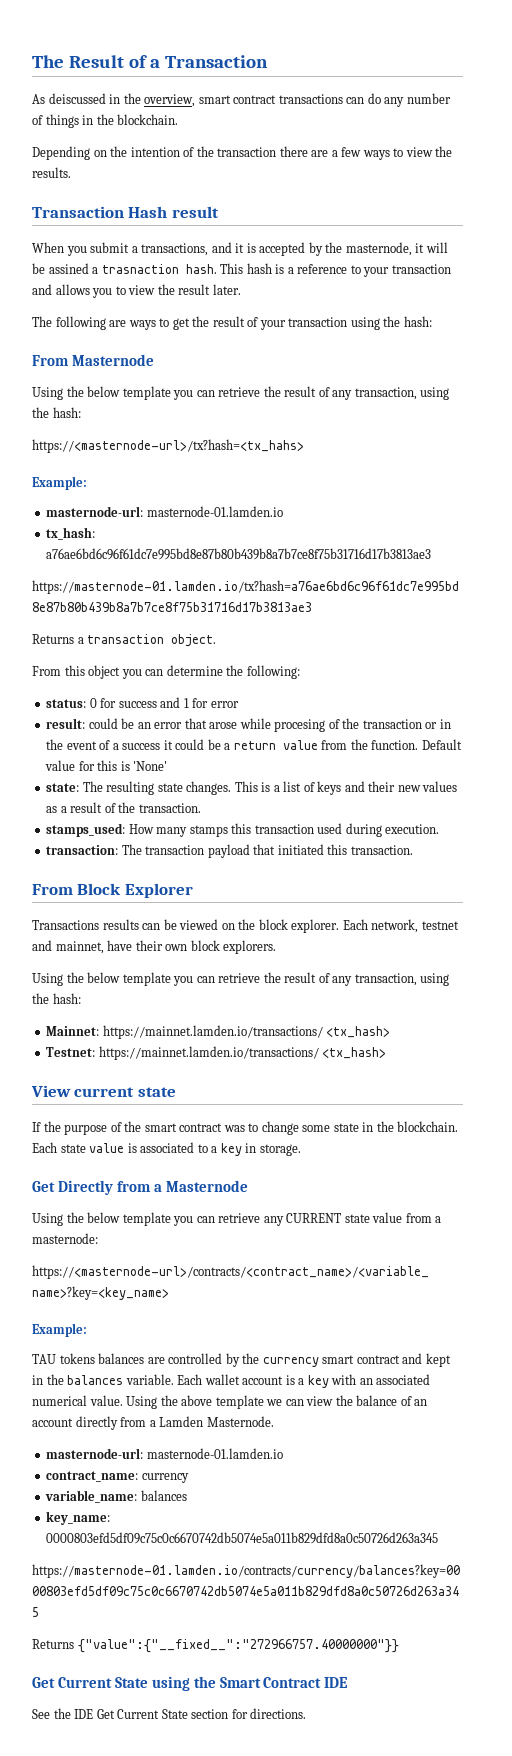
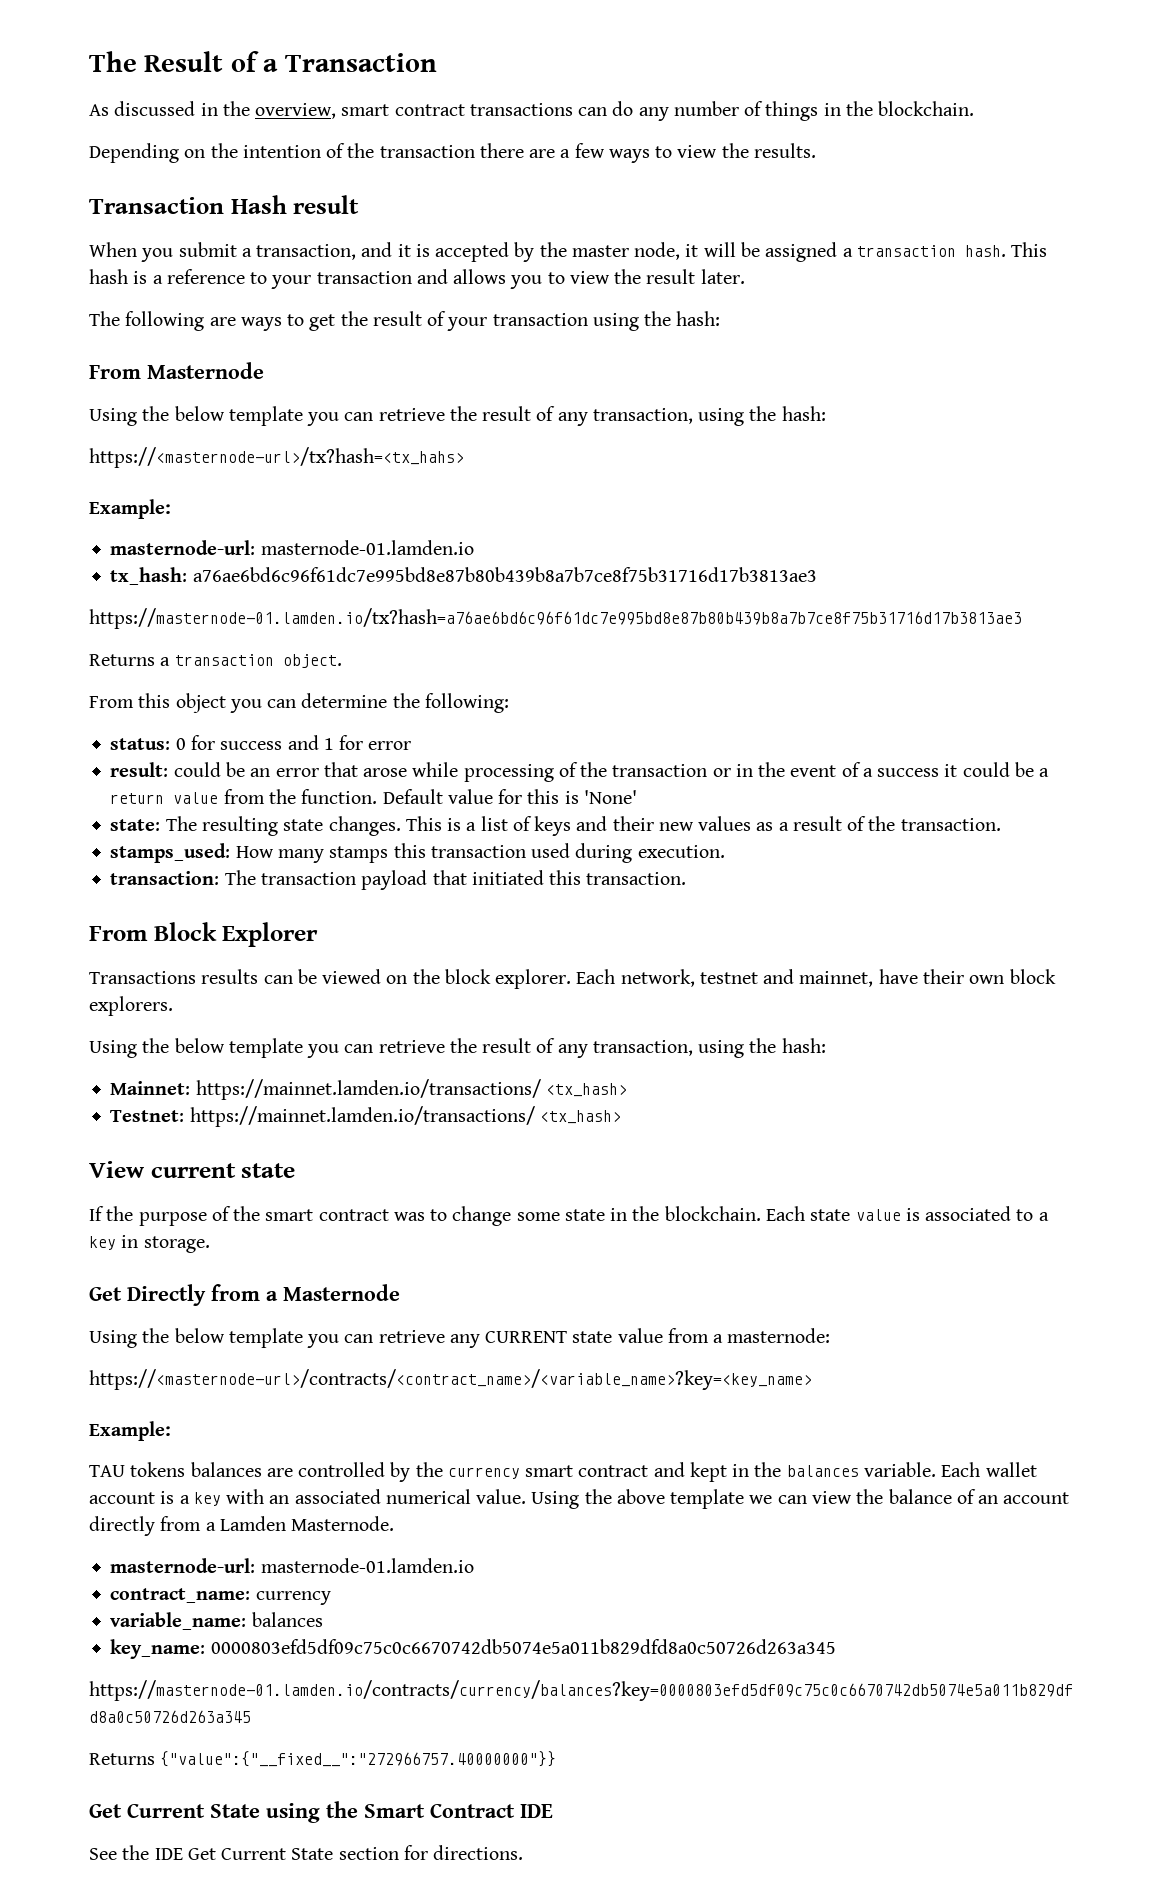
- As deiscussed in the overview, smart contract transactions can do any number of things in the blockchain.
+ As discussed in the overview, smart contract transactions can do any number of things in the blockchain.
- When you submit a transactions, and it is accepted by the masternode, it will be assined a trasnaction hash.
+ When you submit a transaction, and it is accepted by the master node, it will be assigned a transaction hash.
- result: could be an error that arose while procesing of the transaction or in the event of a success it could be a return value from the function.
+ result: could be an error that arose while processing of the transaction or in the event of a success it could be a return value from the function.

